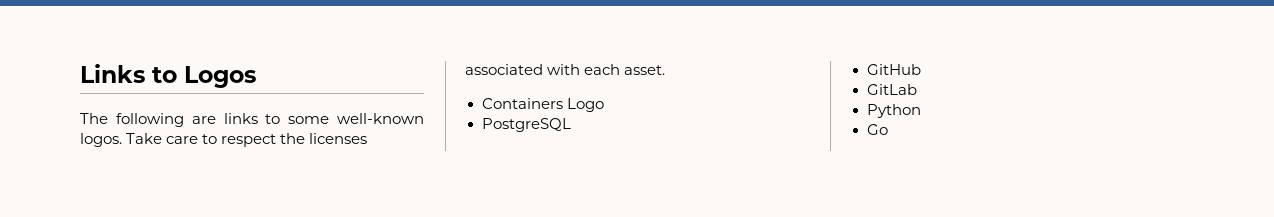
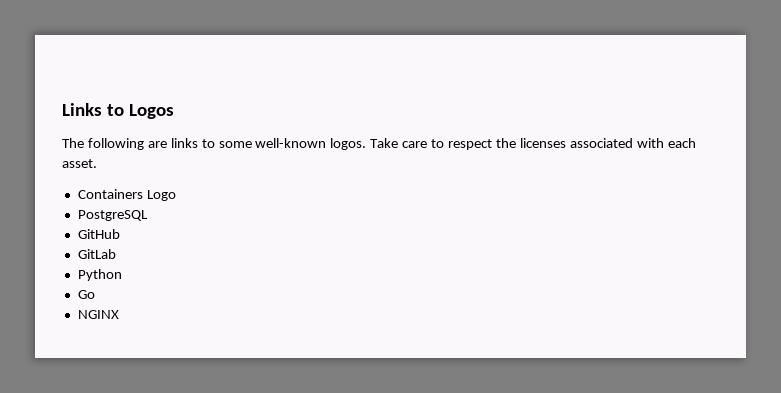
+ NGINX

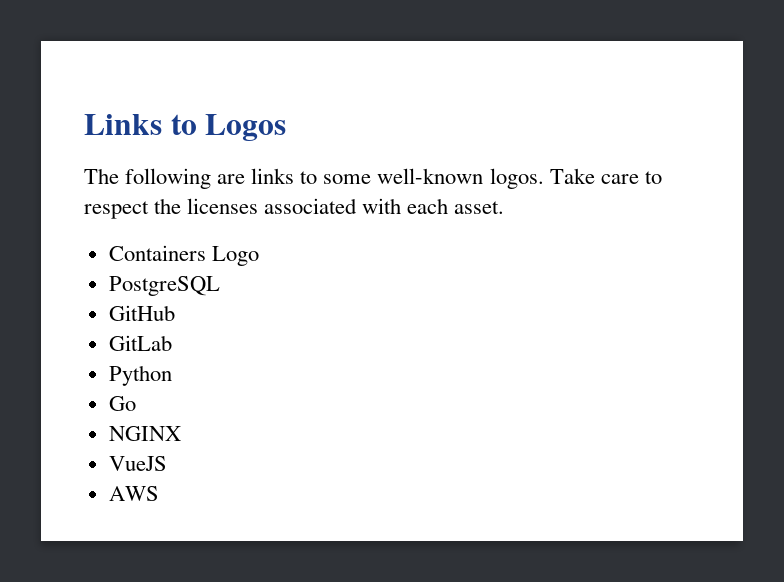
+ VueJS
+ AWS

